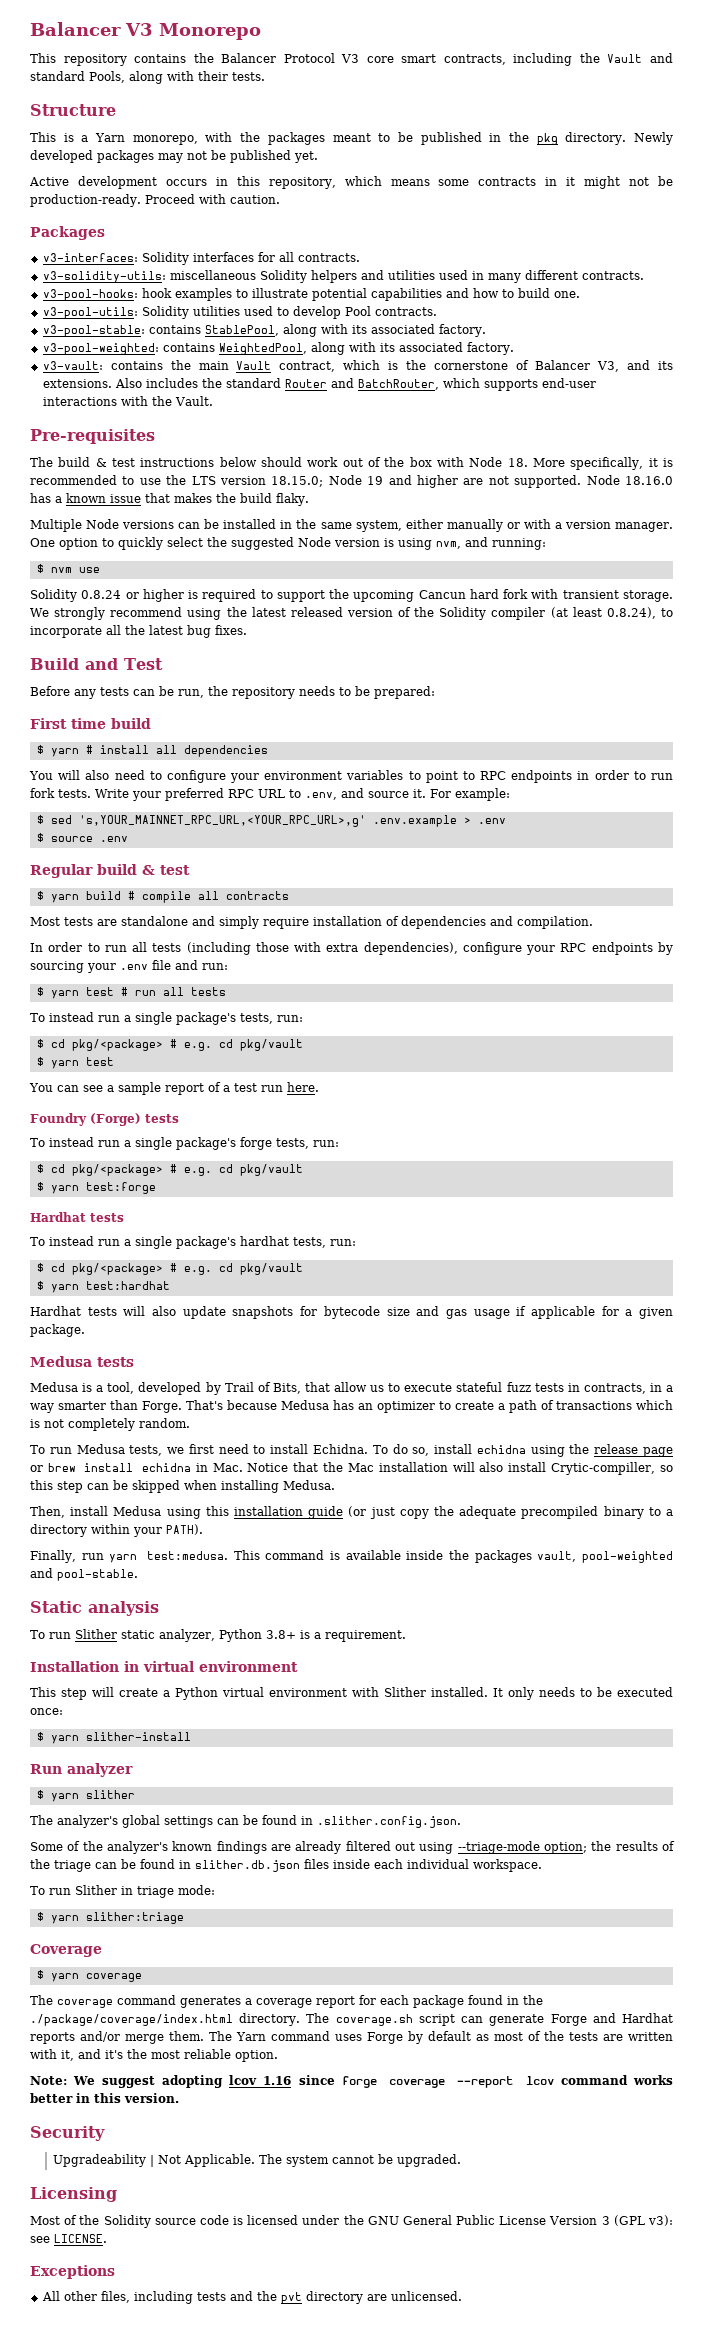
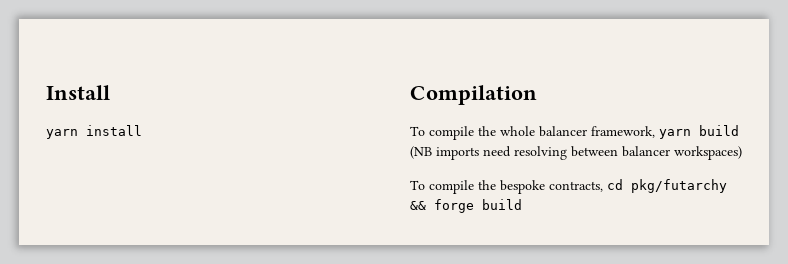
- Balancer V3 Monorepo
- This repository contains the Balancer Protocol V3 core smart contracts, including the Vault and standard Pools, along with their tests.
- Structure
- This is a Yarn monorepo, with the packages meant to be published in the pkg directory. Newly developed packages may not be published yet.
- Active development occurs in this repository, which means some contracts in it might not be production-ready. Proceed with caution.
- Packages
- v3-interfaces: Solidity interfaces for all contracts.
- v3-solidity-utils: miscellaneous Solidity helpers and utilities used in many different contracts.
- v3-pool-hooks: hook examples to illustrate potential capabilities and how to build one.
- v3-pool-utils: Solidity utilities used to develop Pool contracts.
- v3-pool-stable: contains StablePool, along with its associated factory.
- v3-pool-weighted: contains WeightedPool, along with its associated factory.
- v3-vault: contains the main Vault contract, which is the cornerstone of Balancer V3, and its extensions. Also includes the standard Router and BatchRouter, which supports end-user interactions with the Vault.
- Pre-requisites
- The build & test instructions below should work out of the box with Node 18. More specifically, it is recommended to use the LTS version 18.15.0; Node 19 and higher are not supported. Node 18.16.0 has a known issue that makes the build flaky.
- Multiple Node versions can be installed in the same system, either manually or with a version manager. One option to quickly select the suggested Node version is using nvm, and running:
- $ nvm use
- Solidity 0.8.24 or higher is required to support the upcoming Cancun hard fork with transient storage. We strongly recommend using the latest released version of the Solidity compiler (at least 0.8.24), to incorporate all the latest bug fixes.
- Build and Test
- Before any tests can be run, the repository needs to be prepared:
- First time build
- $ yarn # install all dependencies
- You will also need to configure your environment variables to point to RPC endpoints in order to run fork tests. Write your preferred RPC URL to .env, and source it. For example:
- $ sed 's,YOUR_MAINNET_RPC_URL,<YOUR_RPC_URL>,g' .env.example > .env
- $ source .env
- Regular build & test
- $ yarn build # compile all contracts
- Most tests are standalone and simply require installation of dependencies and compilation.
- In order to run all tests (including those with extra dependencies), configure your RPC endpoints by sourcing your .env file and run:
- $ yarn test # run all tests
- To instead run a single package's tests, run:
- $ cd pkg/<package> # e.g. cd pkg/vault
- $ yarn test
- You can see a sample report of a test run here.
- Foundry (Forge) tests
- To instead run a single package's forge tests, run:
- $ cd pkg/<package> # e.g. cd pkg/vault
- $ yarn test:forge
- Hardhat tests
- To instead run a single package's hardhat tests, run:
- $ cd pkg/<package> # e.g. cd pkg/vault
- $ yarn test:hardhat
- Hardhat tests will also update snapshots for bytecode size and gas usage if applicable for a given package.
- Medusa tests
- Medusa is a tool, developed by Trail of Bits, that allow us to execute stateful fuzz tests in contracts, in a way smarter than Forge. That's because Medusa has an optimizer to create a path of transactions which is not completely random.
- To run Medusa tests, we first need to install Echidna. To do so, install echidna using the release page or brew install echidna in Mac. Notice that the Mac installation will also install Crytic-compiller, so this step can be skipped when installing Medusa.
- Then, install Medusa using this installation guide (or just copy the adequate precompiled binary to a directory within your PATH).
- Finally, run yarn test:medusa. This command is available inside the packages vault, pool-weighted and pool-stable.
- Static analysis
- To run Slither static analyzer, Python 3.8+ is a requirement.
- Installation in virtual environment
- This step will create a Python virtual environment with Slither installed. It only needs to be executed once:
- $ yarn slither-install
- Run analyzer
- $ yarn slither
- The analyzer's global settings can be found in .slither.config.json.
- Some of the analyzer's known findings are already filtered out using --triage-mode option; the results of the triage can be found in slither.db.json files inside each individual workspace.
- To run Slither in triage mode:
- $ yarn slither:triage
- Coverage
- $ yarn coverage
- The coverage command generates a coverage report for each package found in the ./package/coverage/index.html directory. The coverage.sh script can generate Forge and Hardhat reports and/or merge them. The Yarn command uses Forge by default as most of the tests are written with it, and it's the most reliable option.
- Note: We suggest adopting lcov 1.16 since forge coverage --report lcov command works better in this version.
- Security
- Upgradeability | Not Applicable. The system cannot be upgraded.
- Licensing
- Most of the Solidity source code is licensed under the GNU General Public License Version 3 (GPL v3): see LICENSE.
- Exceptions
- All other files, including tests and the pvt directory are unlicensed.
+ Install
+ yarn install
+ Compilation
+ To compile the whole balancer framework, yarn build (NB imports need resolving between balancer workspaces)
+ To compile the bespoke contracts, cd pkg/futarchy && forge build

